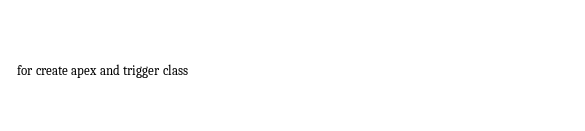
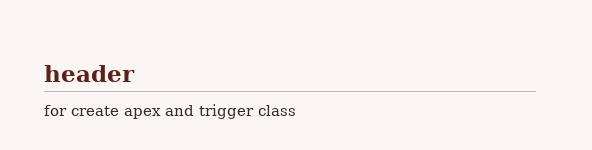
+ header

